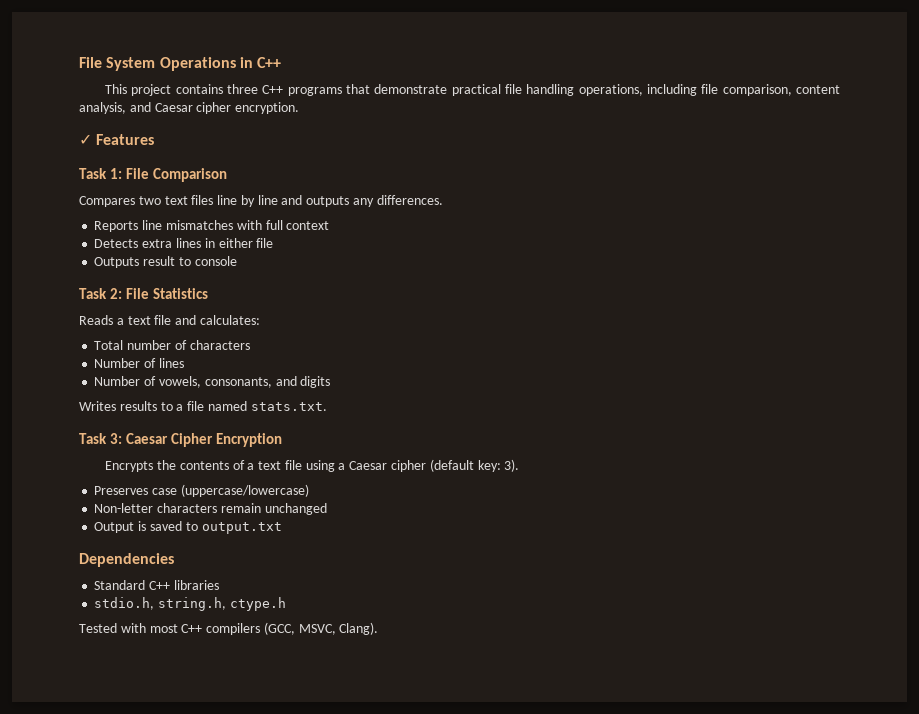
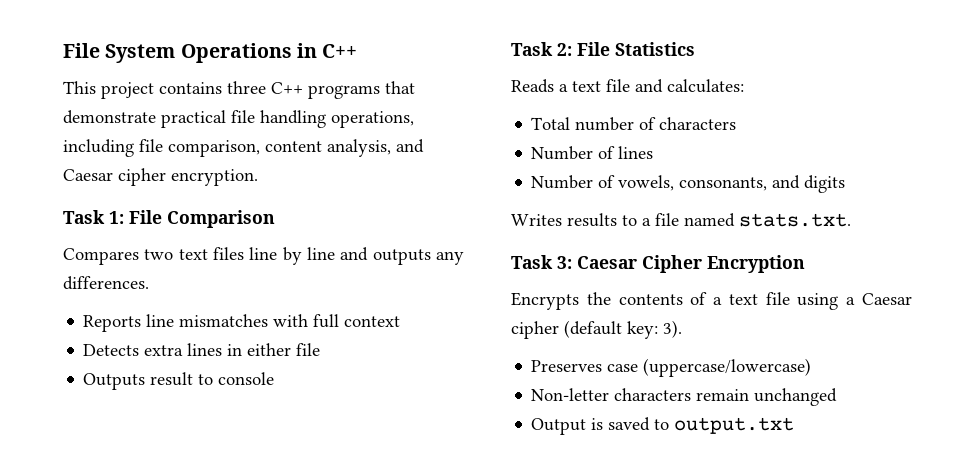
- ✓ Features
- Dependencies
- Standard C++ libraries
- stdio.h, string.h, ctype.h
- Tested with most C++ compilers (GCC, MSVC, Clang).

